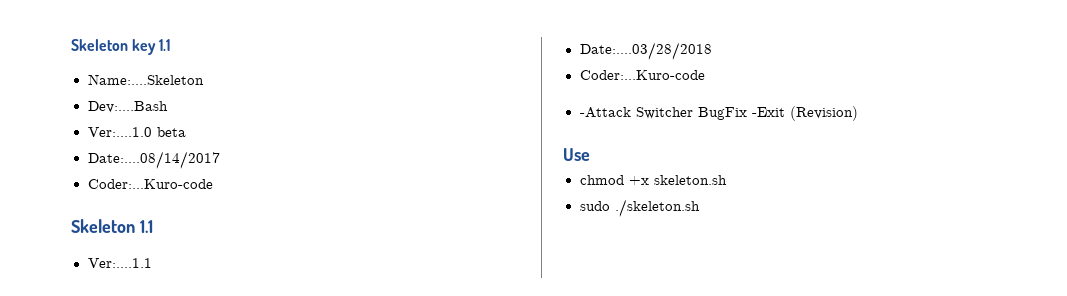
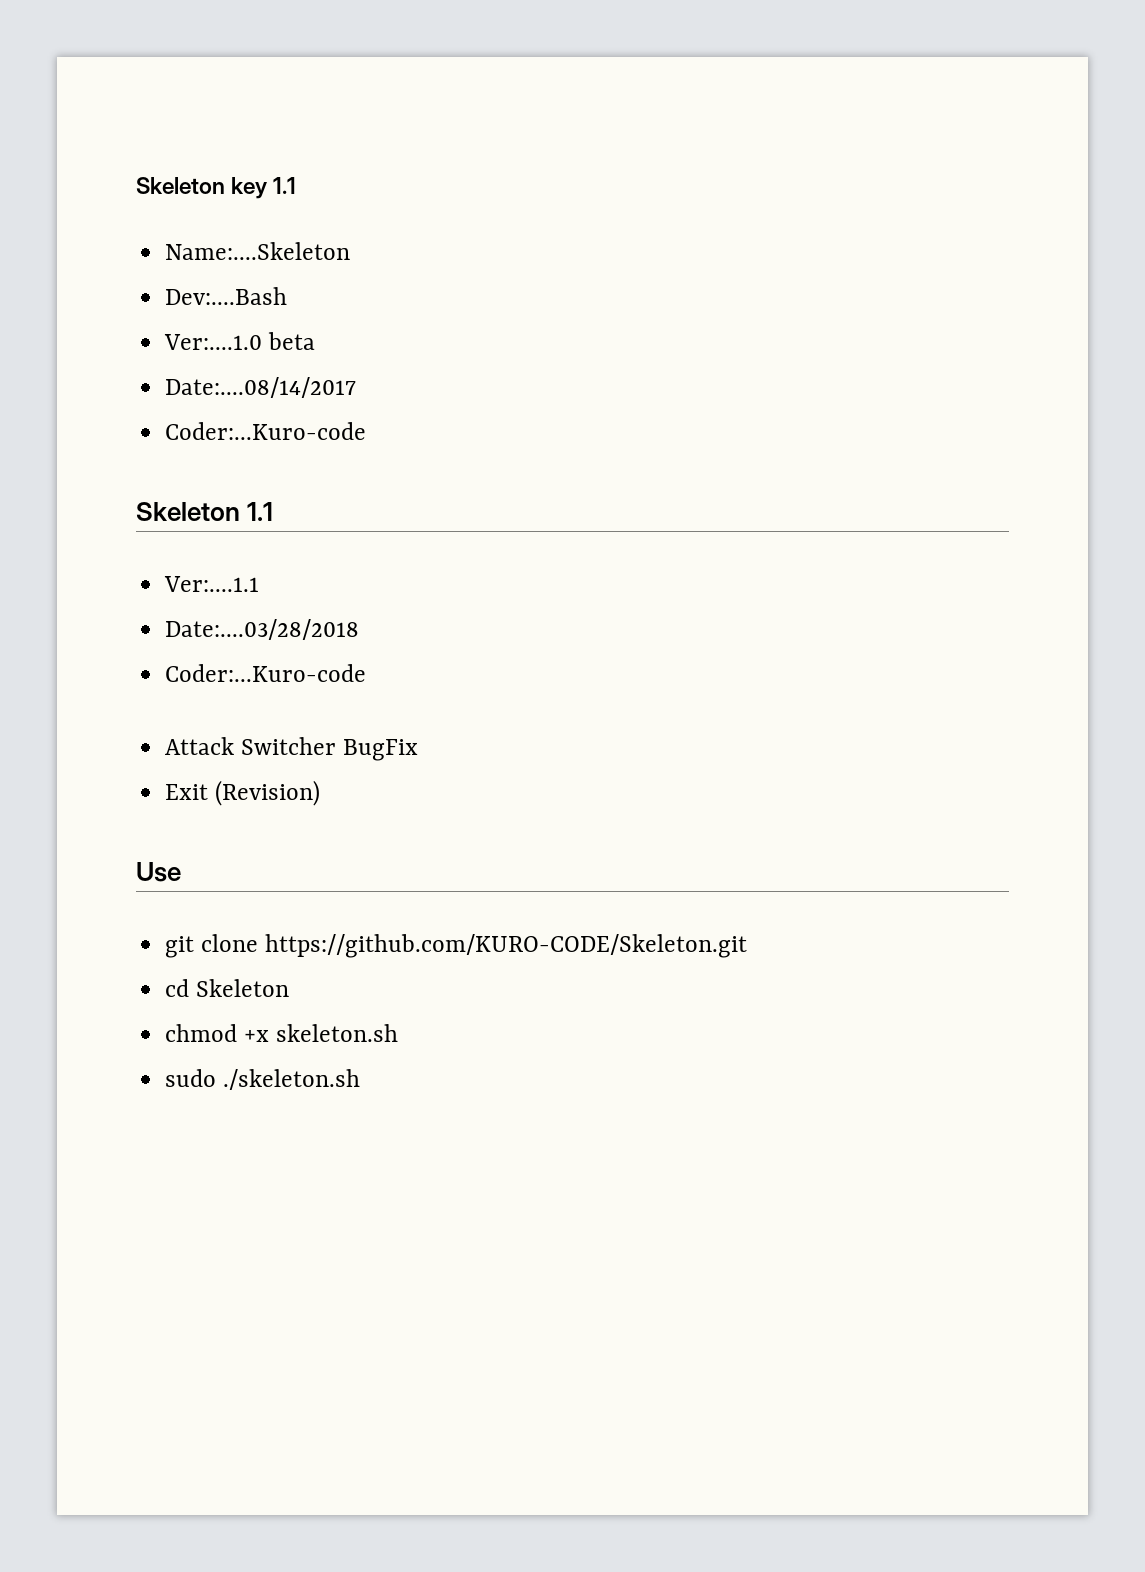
- -Attack Switcher BugFix -Exit (Revision)
+ Attack Switcher BugFix
+ Exit (Revision)
+ git clone https://github.com/KURO-CODE/Skeleton.git
+ cd Skeleton

